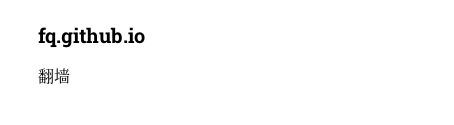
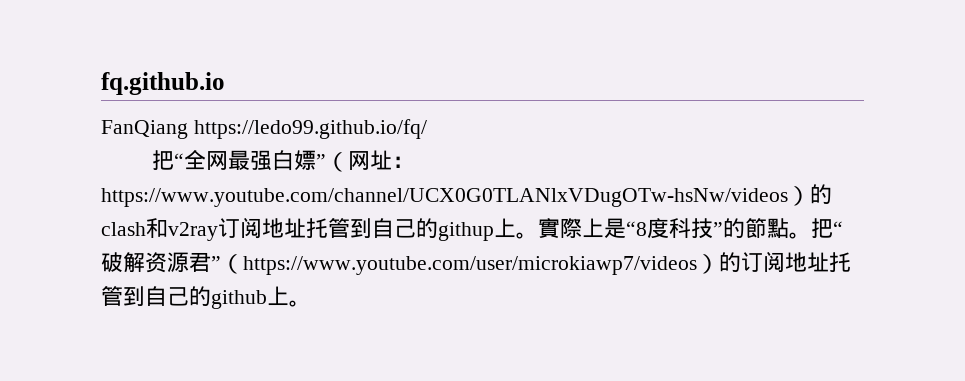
- 翻墙
+ FanQiang https://ledo99.github.io/fq/
+ 把“全网最强白嫖”（网址：https://www.youtube.com/channel/UCX0G0TLANlxVDugOTw-hsNw/videos）的clash和v2ray订阅地址托管到自己的githup上。實際上是“8度科技”的節點。把“破解资源君”（https://www.youtube.com/user/microkiawp7/videos）的订阅地址托管到自己的github上。

